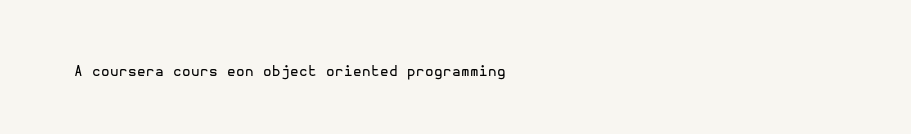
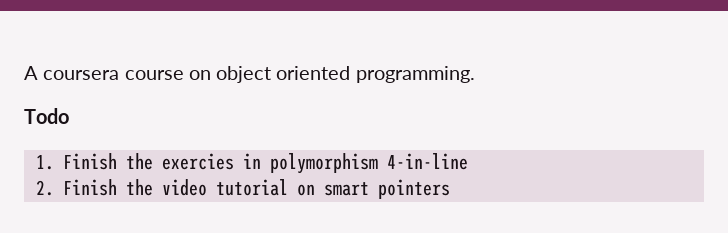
- A coursera cours eon object oriented programming
+ A coursera course on object oriented programming.
+ Todo
+ 1. Finish the exercies in polymorphism 4-in-line
+ 2. Finish the video tutorial on smart pointers

